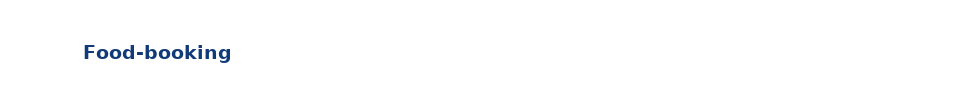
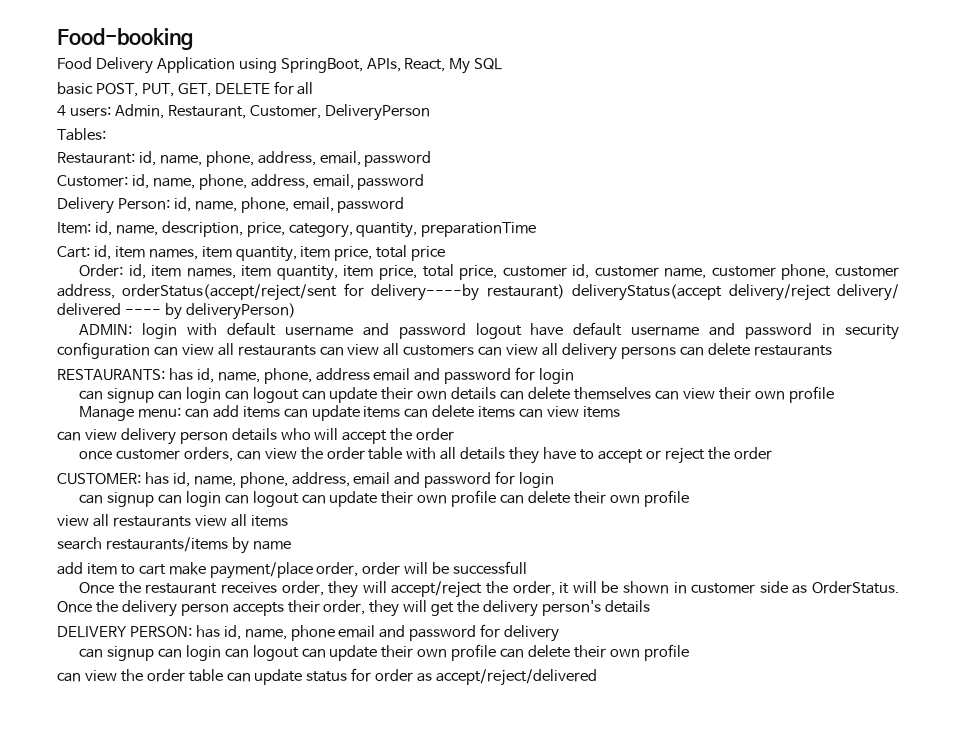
+ Food Delivery Application using SpringBoot, APIs, React, My SQL
+ basic POST, PUT, GET, DELETE for all
+ 4 users: Admin, Restaurant, Customer, DeliveryPerson
+ Tables:
+ Restaurant: id, name, phone, address, email, password
+ Customer: id, name, phone, address, email, password
+ Delivery Person: id, name, phone, email, password
+ Item: id, name, description, price, category, quantity, preparationTime
+ Cart: id, item names, item quantity, item price, total price
+ Order: id, item names, item quantity, item price, total price, customer id, customer name, customer phone, customer address, orderStatus(accept/reject/sent for delivery----by restaurant) deliveryStatus(accept delivery/reject delivery/ delivered ---- by deliveryPerson)
+ ADMIN: login with default username and password logout have default username and password in security configuration can view all restaurants can view all customers can view all delivery persons can delete restaurants
+ RESTAURANTS: has id, name, phone, address email and password for login
+ can signup can login can logout can update their own details can delete themselves can view their own profile
+ Manage menu: can add items can update items can delete items can view items
+ can view delivery person details who will accept the order
+ once customer orders, can view the order table with all details they have to accept or reject the order
+ CUSTOMER: has id, name, phone, address, email and password for login
+ can signup can login can logout can update their own profile can delete their own profile
+ view all restaurants view all items
+ search restaurants/items by name
+ add item to cart make payment/place order, order will be successfull
+ Once the restaurant receives order, they will accept/reject the order, it will be shown in customer side as OrderStatus. Once the delivery person accepts their order, they will get the delivery person's details
+ DELIVERY PERSON: has id, name, phone email and password for delivery
+ can signup can login can logout can update their own profile can delete their own profile
+ can view the order table can update status for order as accept/reject/delivered

